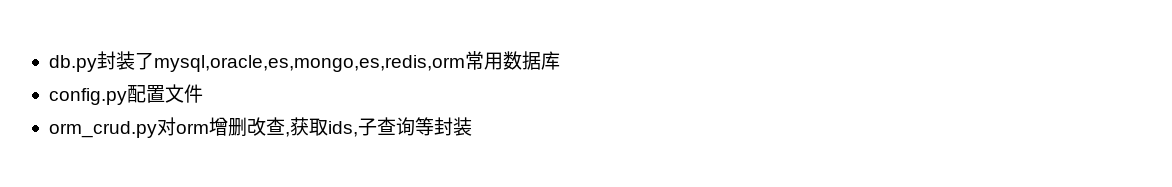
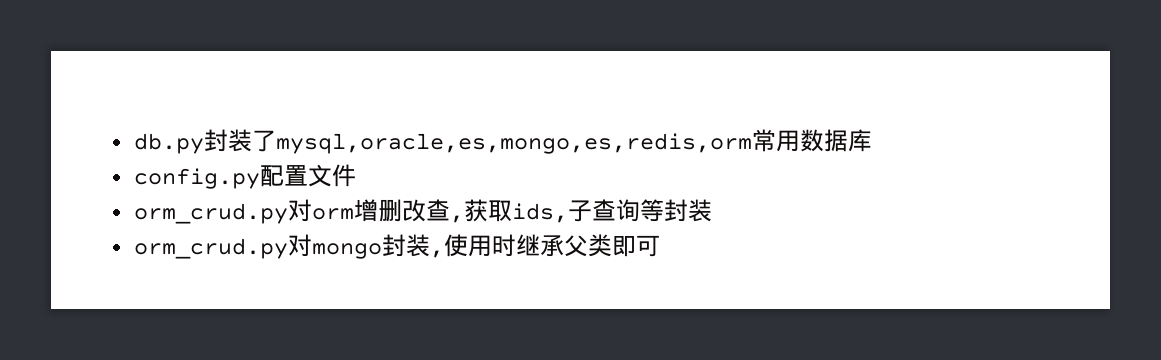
+ orm_crud.py对mongo封装,使用时继承父类即可

